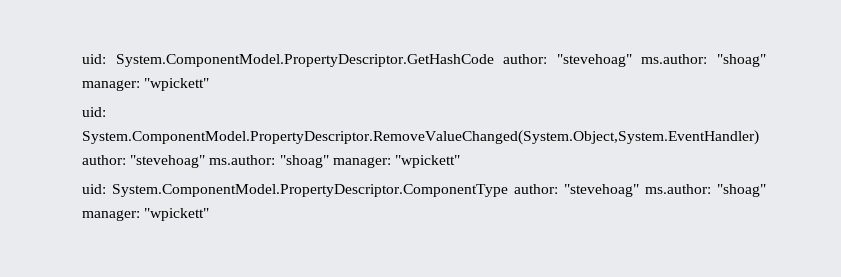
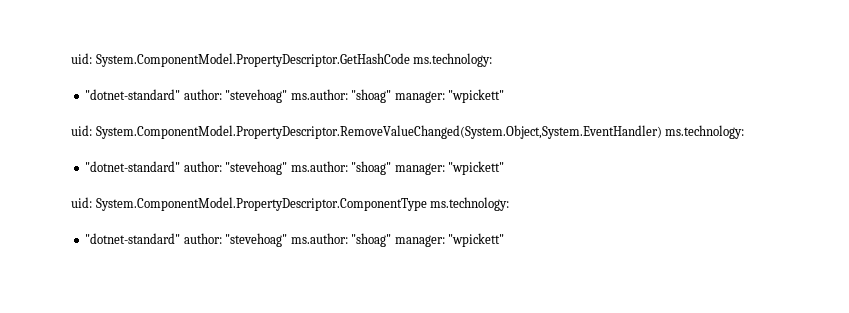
- uid: System.ComponentModel.PropertyDescriptor.GetHashCode author: "stevehoag" ms.author: "shoag" manager: "wpickett"
+ uid: System.ComponentModel.PropertyDescriptor.GetHashCode ms.technology:
+ "dotnet-standard" author: "stevehoag" ms.author: "shoag" manager: "wpickett"
- uid: System.ComponentModel.PropertyDescriptor.RemoveValueChanged(System.Object,System.EventHandler) author: "stevehoag" ms.author: "shoag" manager: "wpickett"
+ uid: System.ComponentModel.PropertyDescriptor.RemoveValueChanged(System.Object,System.EventHandler) ms.technology:
+ "dotnet-standard" author: "stevehoag" ms.author: "shoag" manager: "wpickett"
- uid: System.ComponentModel.PropertyDescriptor.ComponentType author: "stevehoag" ms.author: "shoag" manager: "wpickett"
+ uid: System.ComponentModel.PropertyDescriptor.ComponentType ms.technology:
+ "dotnet-standard" author: "stevehoag" ms.author: "shoag" manager: "wpickett"

